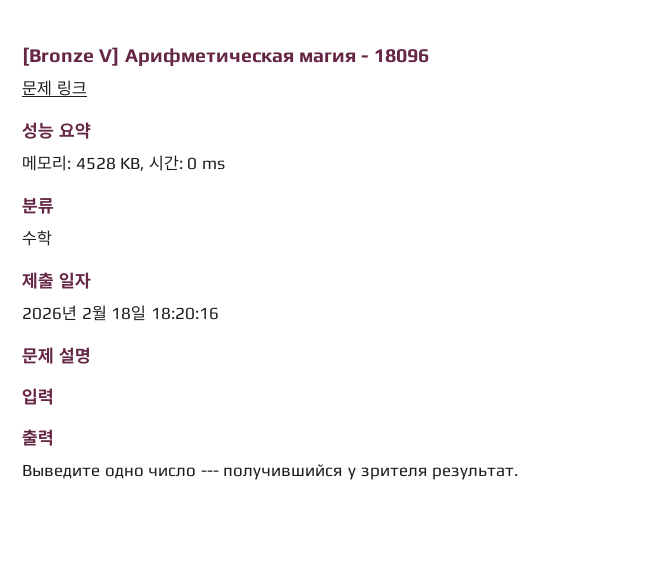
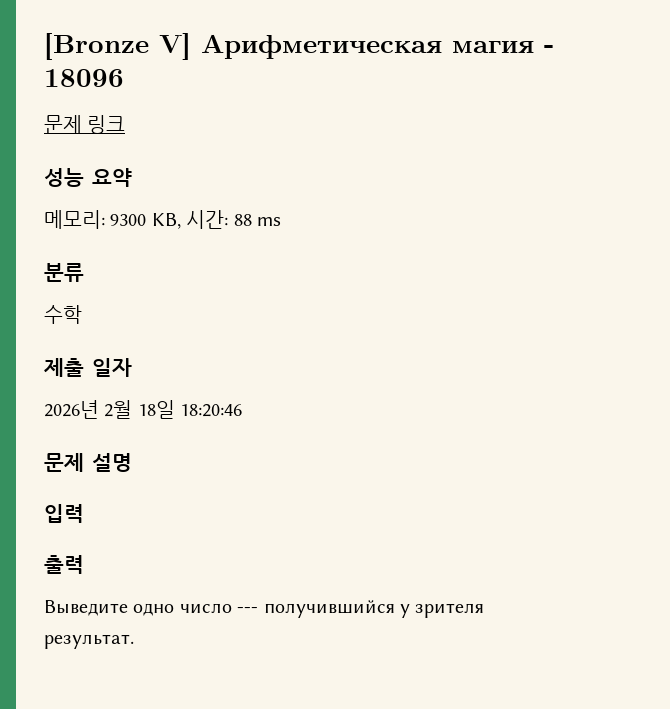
- 메모리: 4528 KB, 시간: 0 ms
+ 메모리: 9300 KB, 시간: 88 ms
- 2026년 2월 18일 18:20:16
+ 2026년 2월 18일 18:20:46

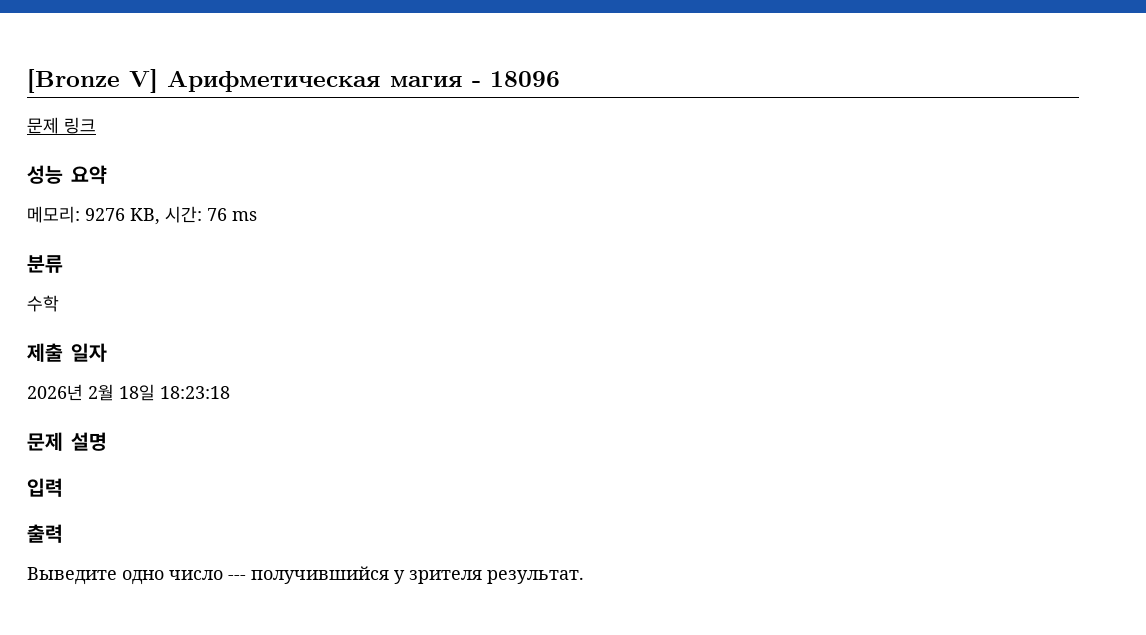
- 메모리: 9300 KB, 시간: 88 ms
+ 메모리: 9276 KB, 시간: 76 ms
- 2026년 2월 18일 18:20:46
+ 2026년 2월 18일 18:23:18

